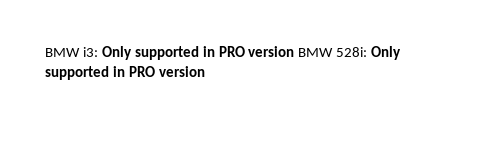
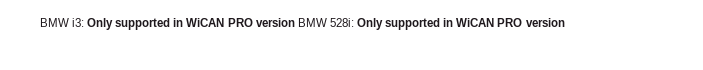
- BMW i3: Only supported in PRO version BMW 528i: Only supported in PRO version
+ BMW i3: Only supported in WiCAN PRO version BMW 528i: Only supported in WiCAN PRO version

